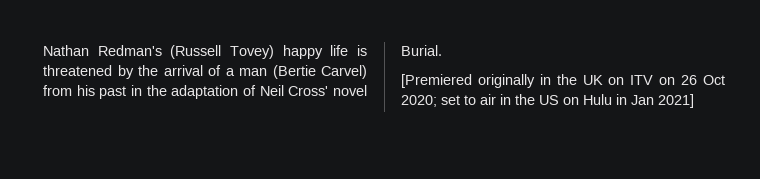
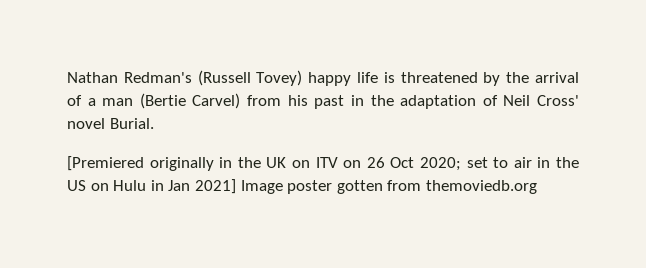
- [Premiered originally in the UK on ITV on 26 Oct 2020; set to air in the US on Hulu in Jan 2021]
+ [Premiered originally in the UK on ITV on 26 Oct 2020; set to air in the US on Hulu in Jan 2021] Image poster gotten from themoviedb.org

